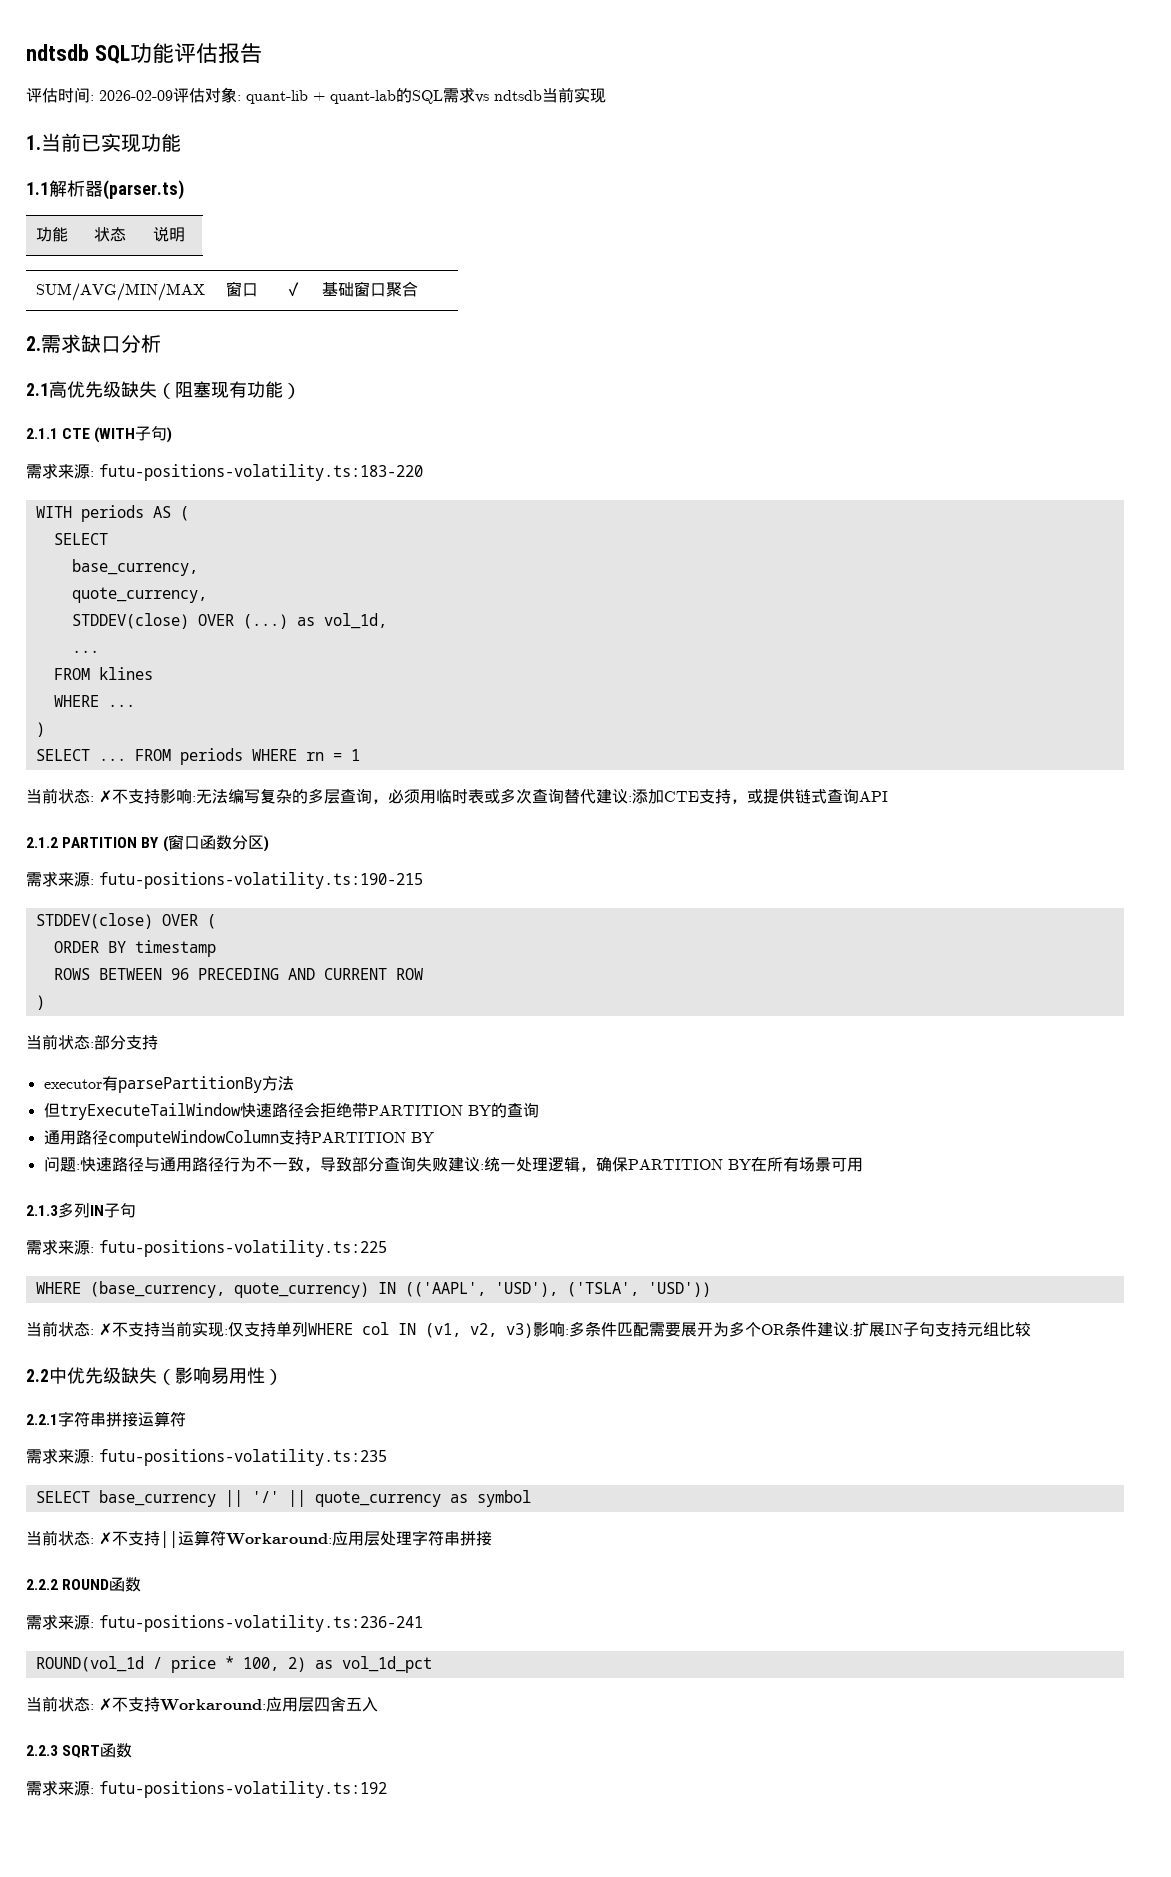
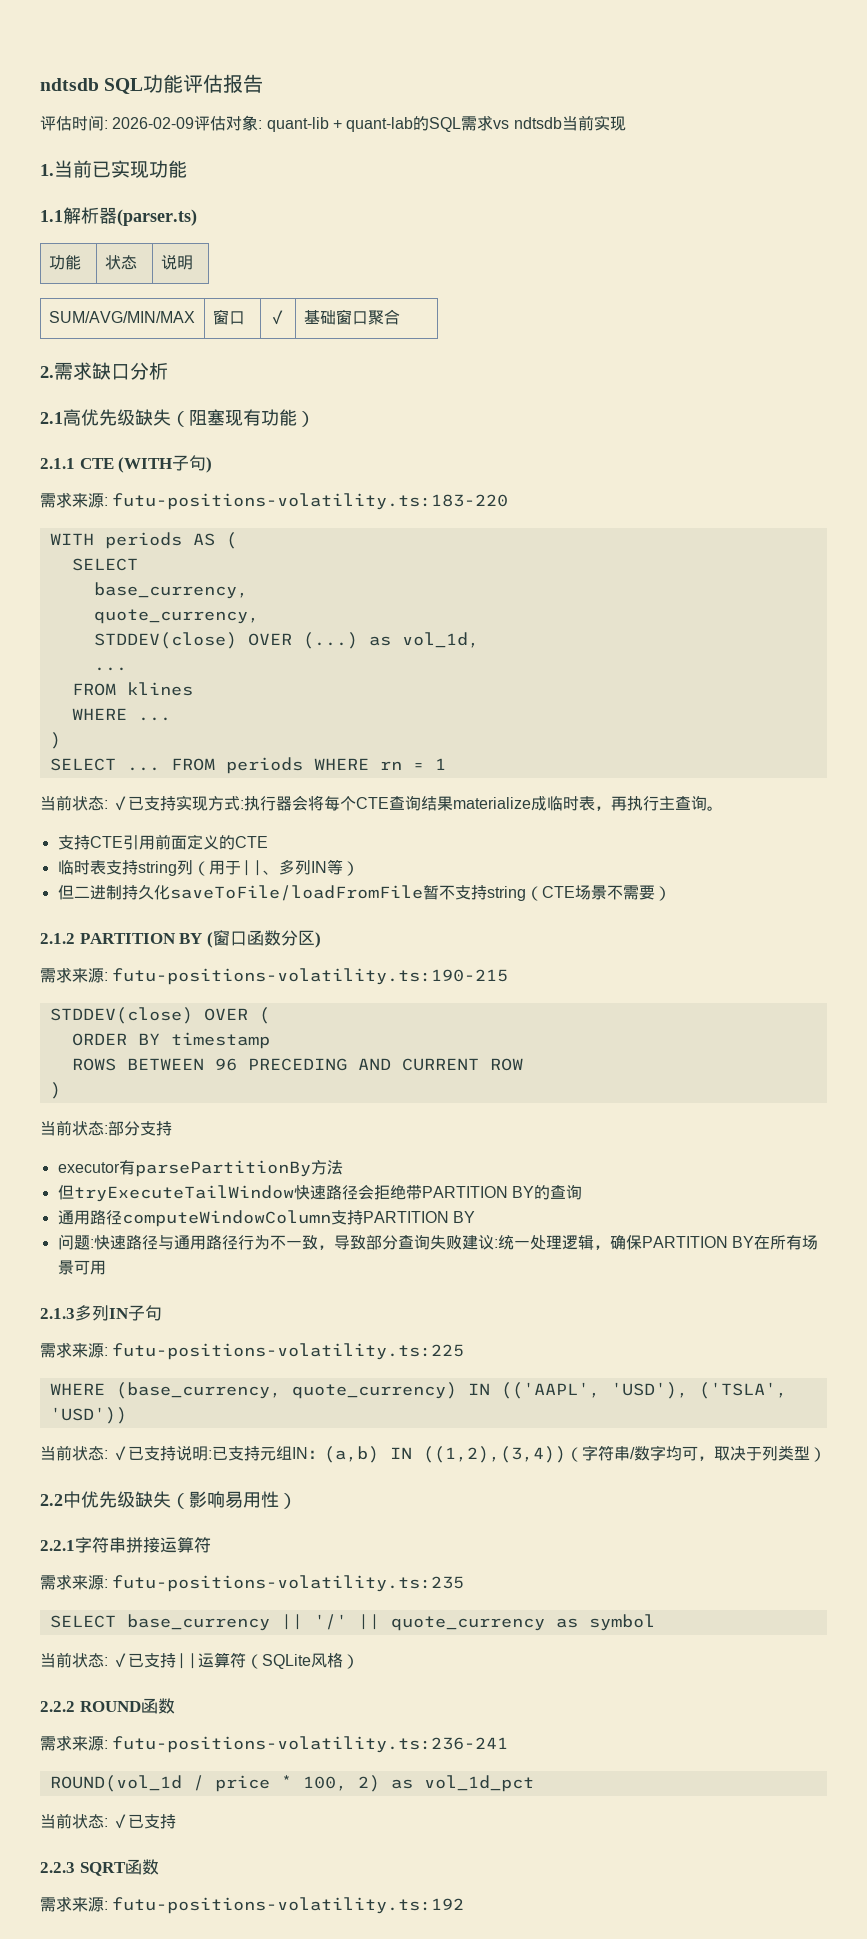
- 当前状态: ✗不支持影响:无法编写复杂的多层查询，必须用临时表或多次查询替代建议:添加CTE支持，或提供链式查询API
+ 当前状态: ✓已支持实现方式:执行器会将每个CTE查询结果materialize成临时表，再执行主查询。
+ 支持CTE引用前面定义的CTE
+ 临时表支持string列（用于||、多列IN等）
+ 但二进制持久化saveToFile/loadFromFile暂不支持string（CTE场景不需要）
- 当前状态: ✗不支持当前实现:仅支持单列WHERE col IN (v1, v2, v3)影响:多条件匹配需要展开为多个OR条件建议:扩展IN子句支持元组比较
+ 当前状态: ✓已支持说明:已支持元组IN：(a,b) IN ((1,2),(3,4))（字符串/数字均可，取决于列类型）
- 当前状态: ✗不支持||运算符Workaround:应用层处理字符串拼接
+ 当前状态: ✓已支持||运算符（SQLite风格）
  ROUND(vol_1d / price * 100, 2) as vol_1d_pct
- 当前状态: ✗不支持Workaround:应用层四舍五入
+ 当前状态: ✓已支持

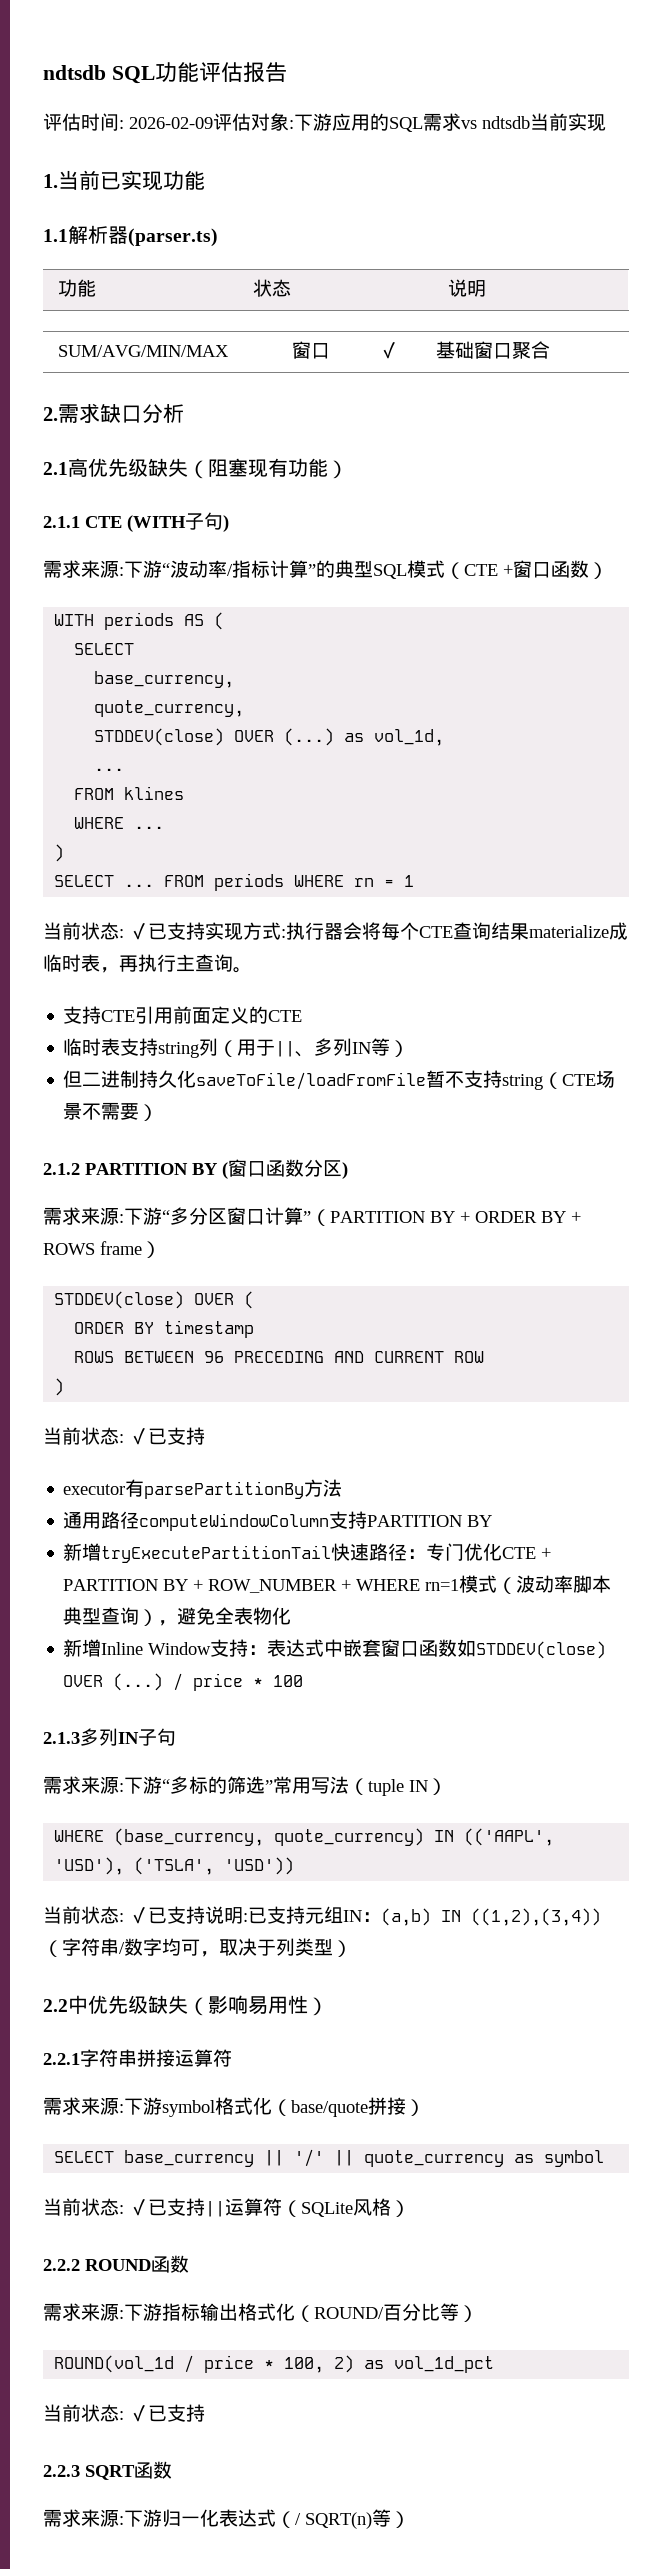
- 评估时间: 2026-02-09评估对象: quant-lib + quant-lab的SQL需求vs ndtsdb当前实现
+ 评估时间: 2026-02-09评估对象:下游应用的SQL需求vs ndtsdb当前实现
- 需求来源: futu-positions-volatility.ts:183-220
+ 需求来源:下游“波动率/指标计算”的典型SQL模式（CTE +窗口函数）
- 需求来源: futu-positions-volatility.ts:190-215
+ 需求来源:下游“多分区窗口计算”（PARTITION BY + ORDER BY + ROWS frame）
  ROWS BETWEEN 96 PRECEDING AND CURRENT ROW
  )
- 当前状态:部分支持
+ 当前状态: ✓已支持
- 但tryExecuteTailWindow快速路径会拒绝带PARTITION BY的查询
- 问题:快速路径与通用路径行为不一致，导致部分查询失败建议:统一处理逻辑，确保PARTITION BY在所有场景可用
+ 新增tryExecutePartitionTail快速路径：专门优化CTE + PARTITION BY + ROW_NUMBER + WHERE rn=1模式（波动率脚本典型查询），避免全表物化
+ 新增Inline Window支持：表达式中嵌套窗口函数如STDDEV(close) OVER (...) / price * 100
- 需求来源: futu-positions-volatility.ts:225
+ 需求来源:下游“多标的筛选”常用写法（tuple IN）
- 需求来源: futu-positions-volatility.ts:235
+ 需求来源:下游symbol格式化（base/quote拼接）
- 需求来源: futu-positions-volatility.ts:236-241
+ 需求来源:下游指标输出格式化（ROUND/百分比等）
- 需求来源: futu-positions-volatility.ts:192
+ 需求来源:下游归一化表达式（/ SQRT(n)等）

